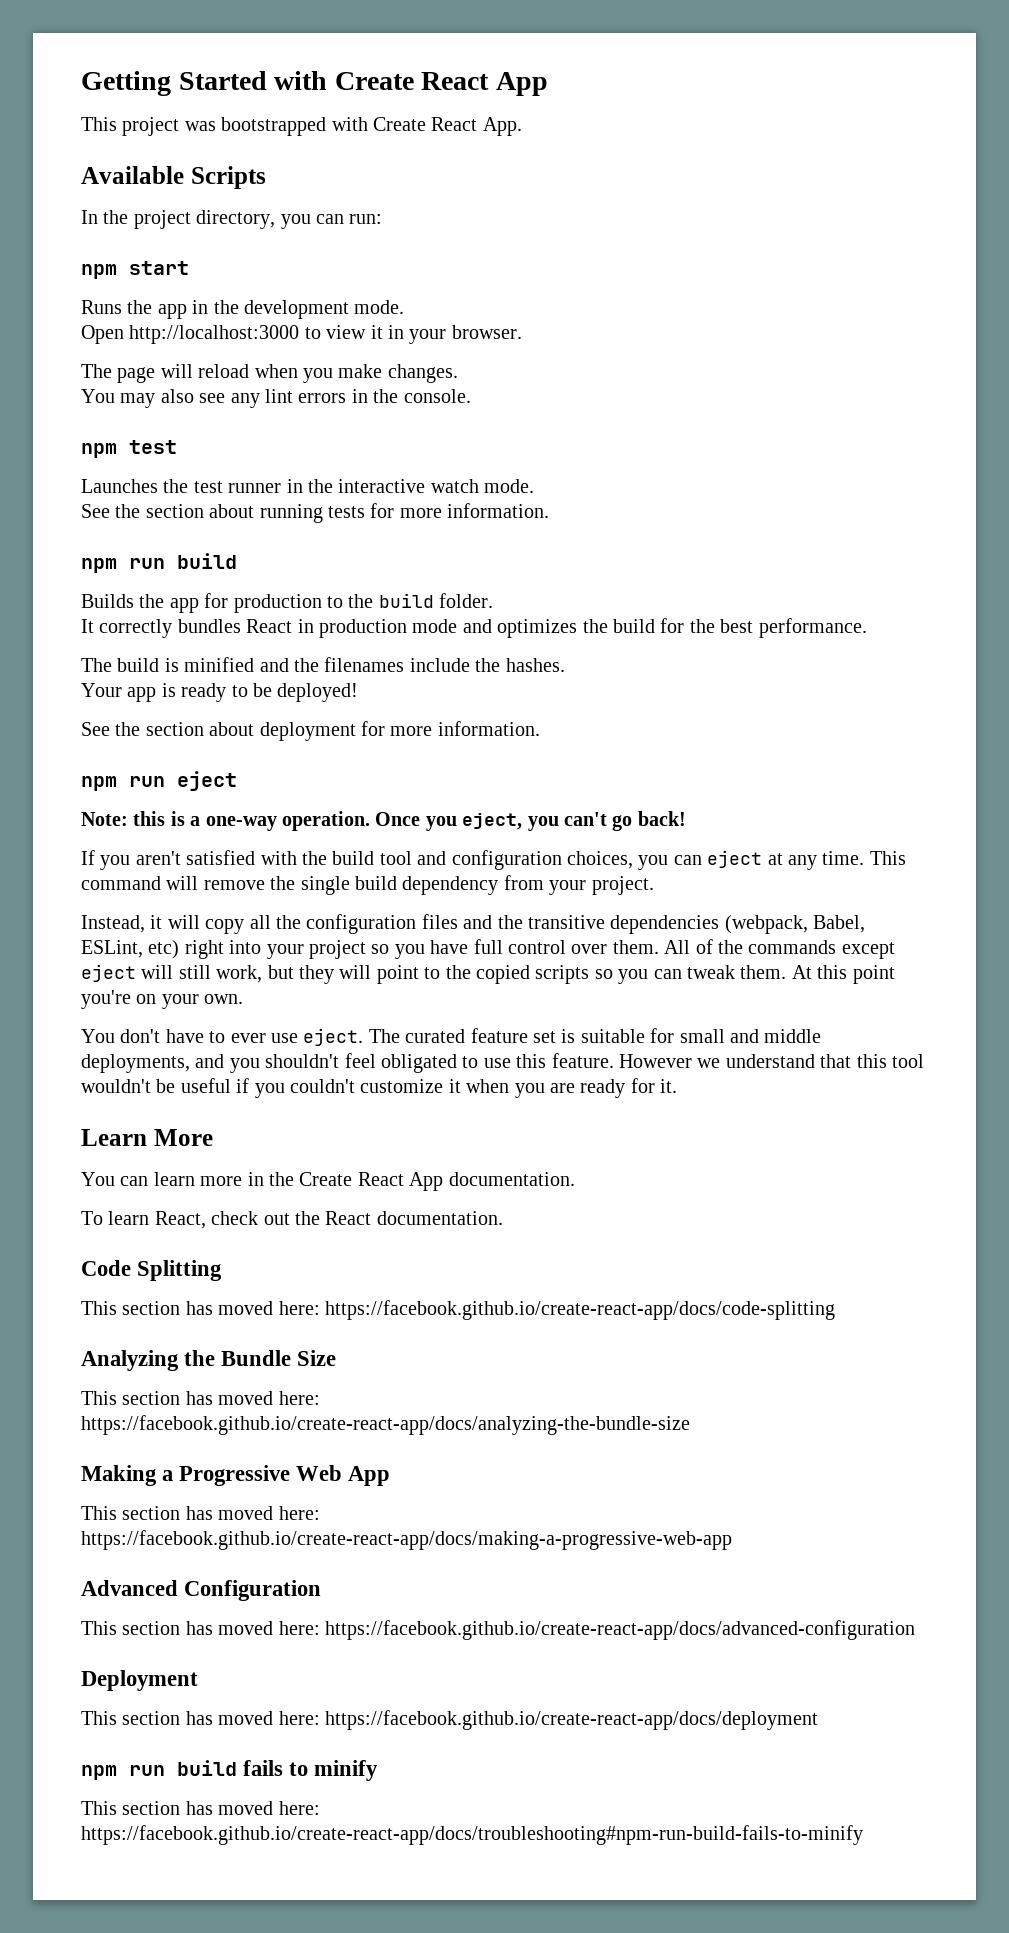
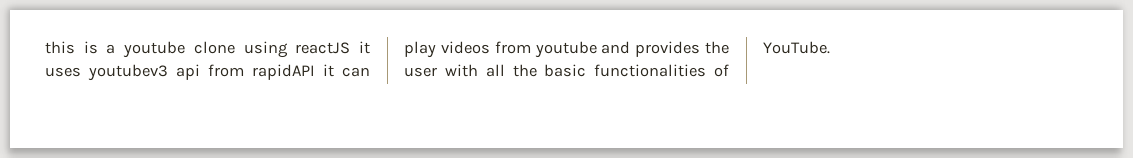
- Getting Started with Create React App
- This project was bootstrapped with Create React App.
- Available Scripts
- In the project directory, you can run:
- npm start
- Runs the app in the development mode.
- Open http://localhost:3000 to view it in your browser.
- The page will reload when you make changes.
- You may also see any lint errors in the console.
- npm test
- Launches the test runner in the interactive watch mode.
- See the section about running tests for more information.
- npm run build
- Builds the app for production to the build folder.
- It correctly bundles React in production mode and optimizes the build for the best performance.
- The build is minified and the filenames include the hashes.
- Your app is ready to be deployed!
- See the section about deployment for more information.
- npm run eject
- Note: this is a one-way operation. Once you eject, you can't go back!
- If you aren't satisfied with the build tool and configuration choices, you can eject at any time. This command will remove the single build dependency from your project.
- Instead, it will copy all the configuration files and the transitive dependencies (webpack, Babel, ESLint, etc) right into your project so you have full control over them. All of the commands except eject will still work, but they will point to the copied scripts so you can tweak them. At this point you're on your own.
- You don't have to ever use eject. The curated feature set is suitable for small and middle deployments, and you shouldn't feel obligated to use this feature. However we understand that this tool wouldn't be useful if you couldn't customize it when you are ready for it.
- Learn More
- You can learn more in the Create React App documentation.
- To learn React, check out the React documentation.
- Code Splitting
- This section has moved here: https://facebook.github.io/create-react-app/docs/code-splitting
- Analyzing the Bundle Size
- This section has moved here: https://facebook.github.io/create-react-app/docs/analyzing-the-bundle-size
- Making a Progressive Web App
- This section has moved here: https://facebook.github.io/create-react-app/docs/making-a-progressive-web-app
- Advanced Configuration
- This section has moved here: https://facebook.github.io/create-react-app/docs/advanced-configuration
- Deployment
- This section has moved here: https://facebook.github.io/create-react-app/docs/deployment
- npm run build fails to minify
- This section has moved here: https://facebook.github.io/create-react-app/docs/troubleshooting#npm-run-build-fails-to-minify
+ this is a youtube clone using reactJS it uses youtubev3 api from rapidAPI it can play videos from youtube and provides the user with all the basic functionalities of YouTube.

